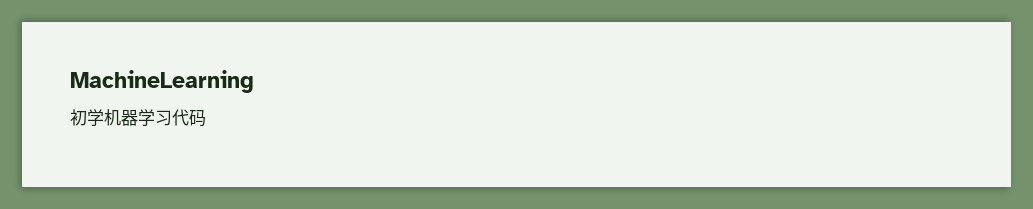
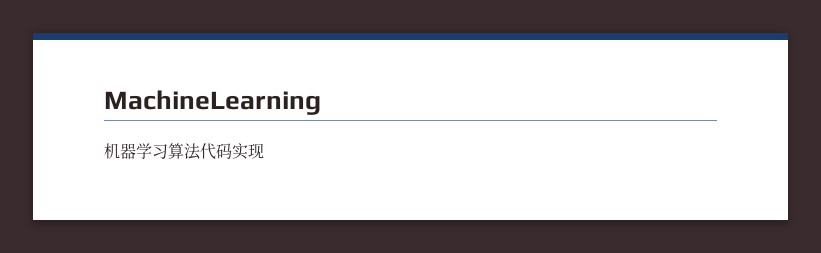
- 初学机器学习代码
+ 机器学习算法代码实现

